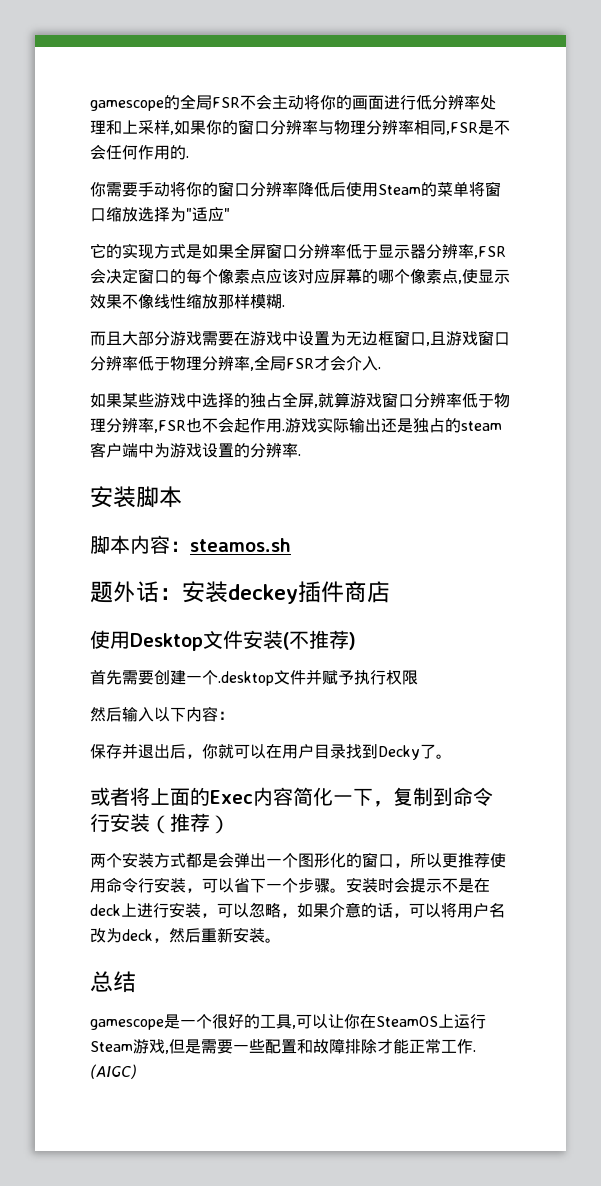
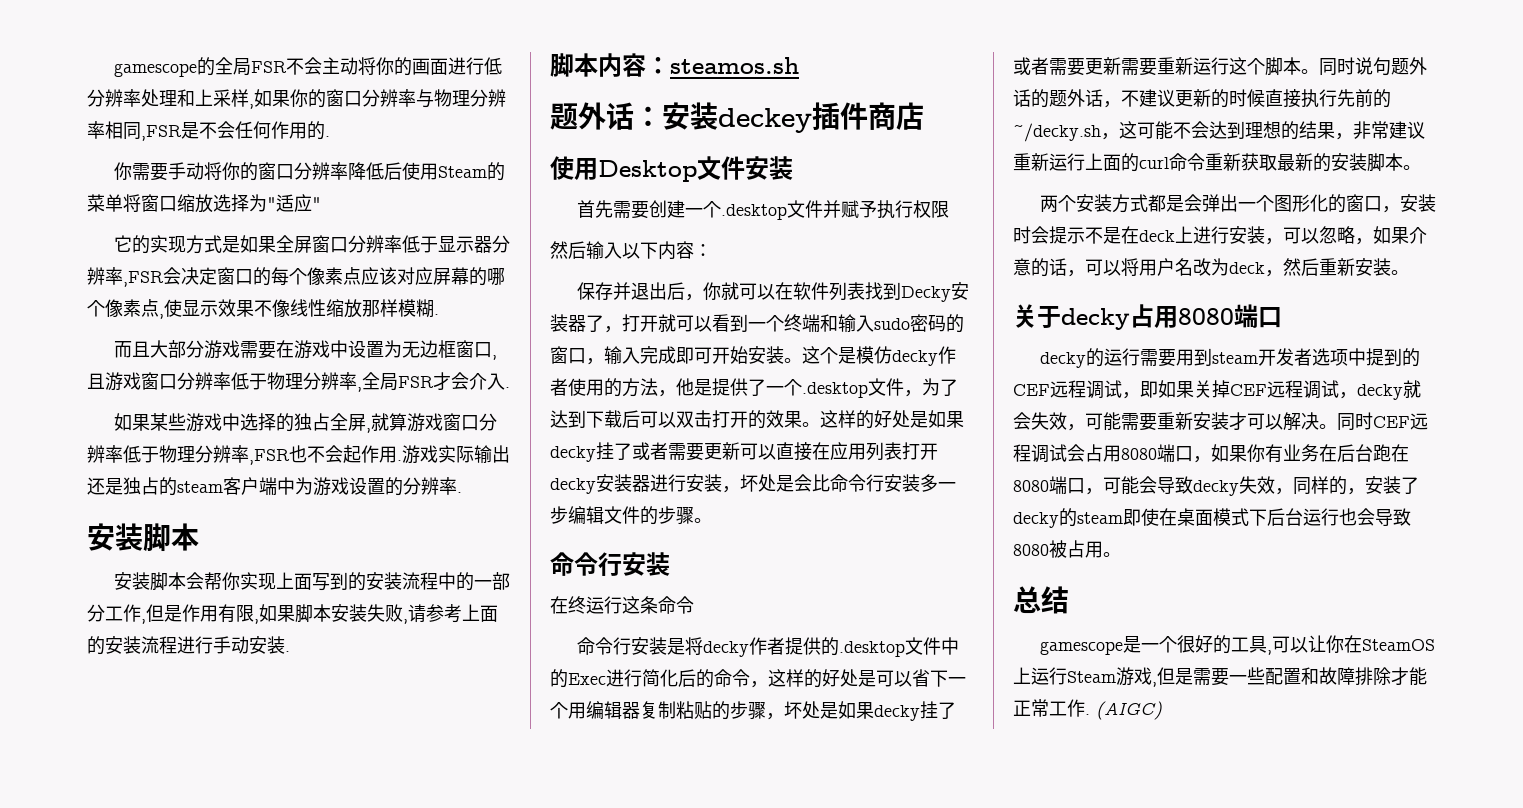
+ 安装脚本会帮你实现上面写到的安装流程中的一部分工作,但是作用有限,如果脚本安装失败,请参考上面的安装流程进行手动安装.
- 使用Desktop文件安装(不推荐)
+ 使用Desktop文件安装
- 保存并退出后，你就可以在用户目录找到Decky了。
- 或者将上面的Exec内容简化一下，复制到命令行安装（推荐）
+ 保存并退出后，你就可以在软件列表找到Decky安装器了，打开就可以看到一个终端和输入sudo密码的窗口，输入完成即可开始安装。这个是模仿decky作者使用的方法，他是提供了一个.desktop文件，为了达到下载后可以双击打开的效果。这样的好处是如果decky挂了或者需要更新可以直接在应用列表打开decky安装器进行安装，坏处是会比命令行安装多一步编辑文件的步骤。
+ 命令行安装
+ 在终运行这条命令
+ 命令行安装是将decky作者提供的.desktop文件中的Exec进行简化后的命令，这样的好处是可以省下一个用编辑器复制粘贴的步骤，坏处是如果decky挂了或者需要更新需要重新运行这个脚本。同时说句题外话的题外话，不建议更新的时候直接执行先前的~/decky.sh，这可能不会达到理想的结果，非常建议重新运行上面的curl命令重新获取最新的安装脚本。
- 两个安装方式都是会弹出一个图形化的窗口，所以更推荐使用命令行安装，可以省下一个步骤。安装时会提示不是在deck上进行安装，可以忽略，如果介意的话，可以将用户名改为deck，然后重新安装。
+ 两个安装方式都是会弹出一个图形化的窗口，安装时会提示不是在deck上进行安装，可以忽略，如果介意的话，可以将用户名改为deck，然后重新安装。
+ 关于decky占用8080端口
+ decky的运行需要用到steam开发者选项中提到的CEF远程调试，即如果关掉CEF远程调试，decky就会失效，可能需要重新安装才可以解决。同时CEF远程调试会占用8080端口，如果你有业务在后台跑在8080端口，可能会导致decky失效，同样的，安装了decky的steam即使在桌面模式下后台运行也会导致8080被占用。

